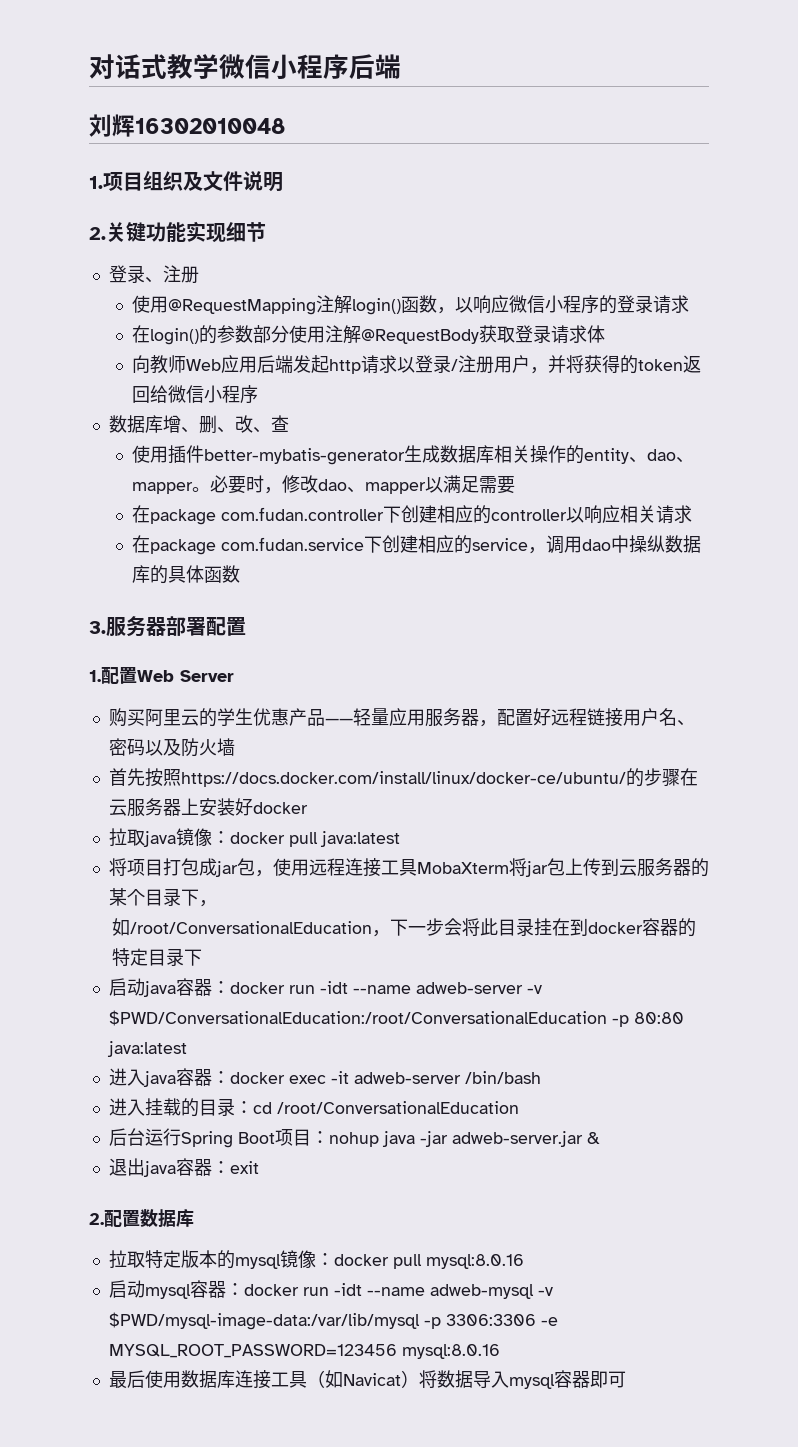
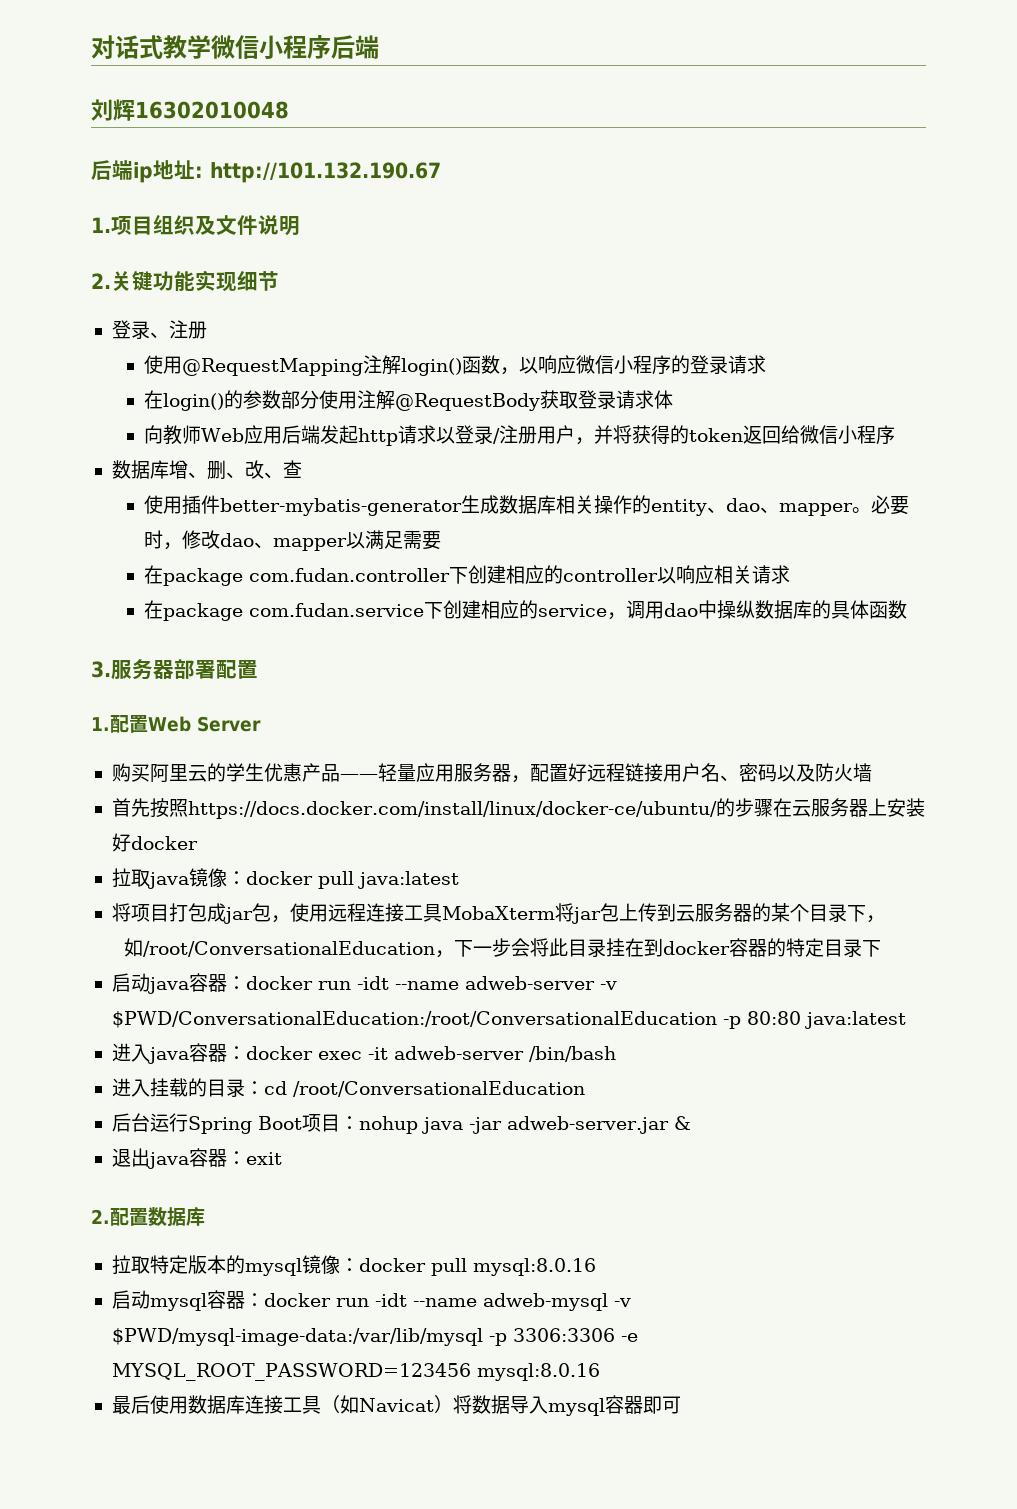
+ 后端ip地址: http://101.132.190.67

